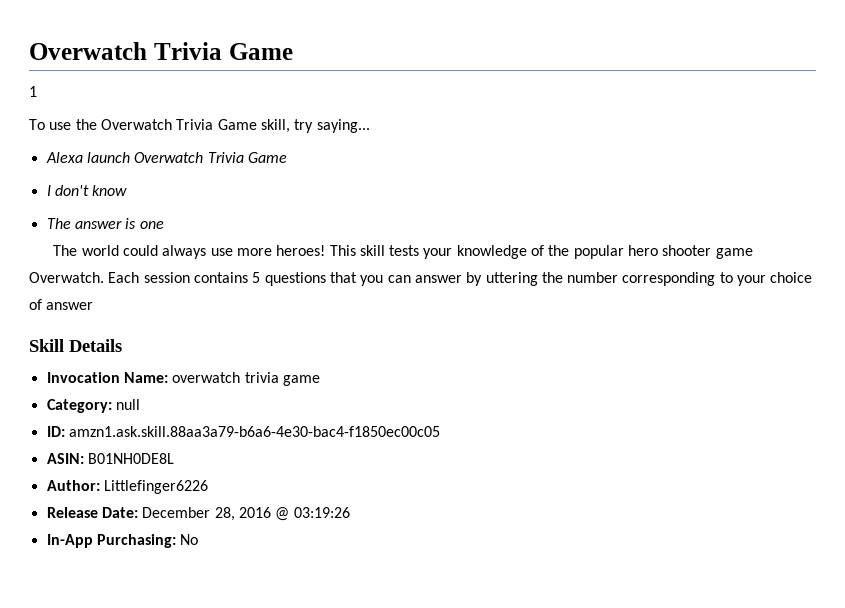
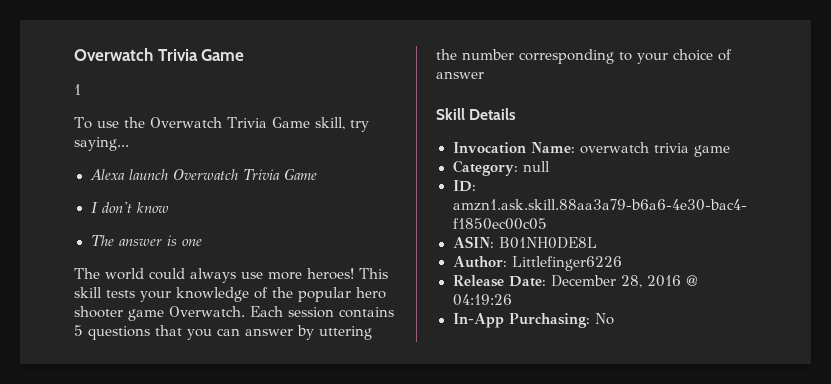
- Release Date: December 28, 2016 @ 03:19:26
+ Release Date: December 28, 2016 @ 04:19:26

